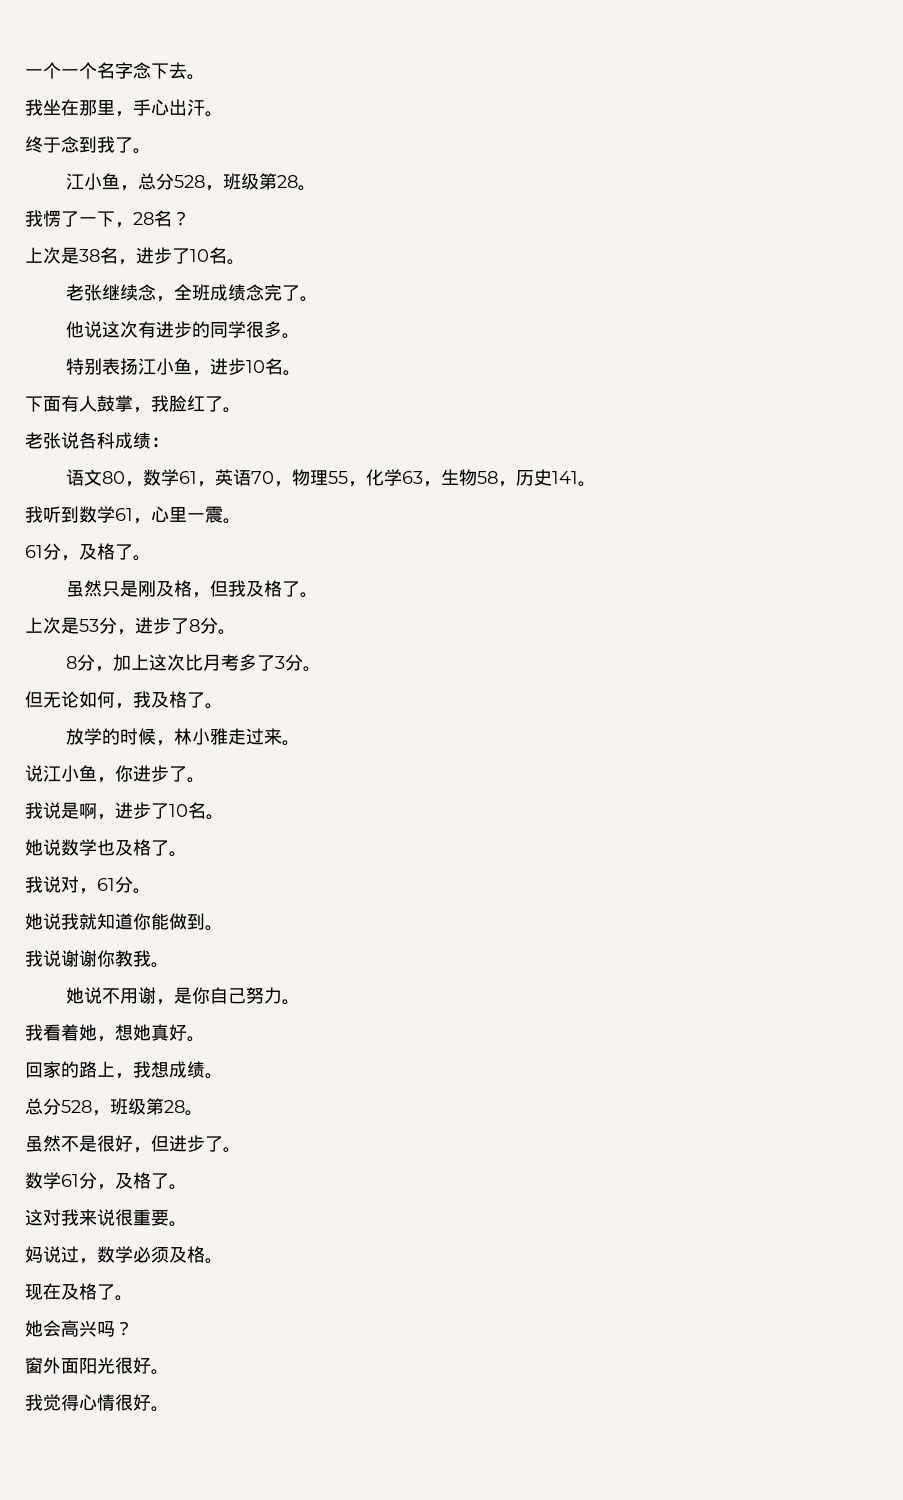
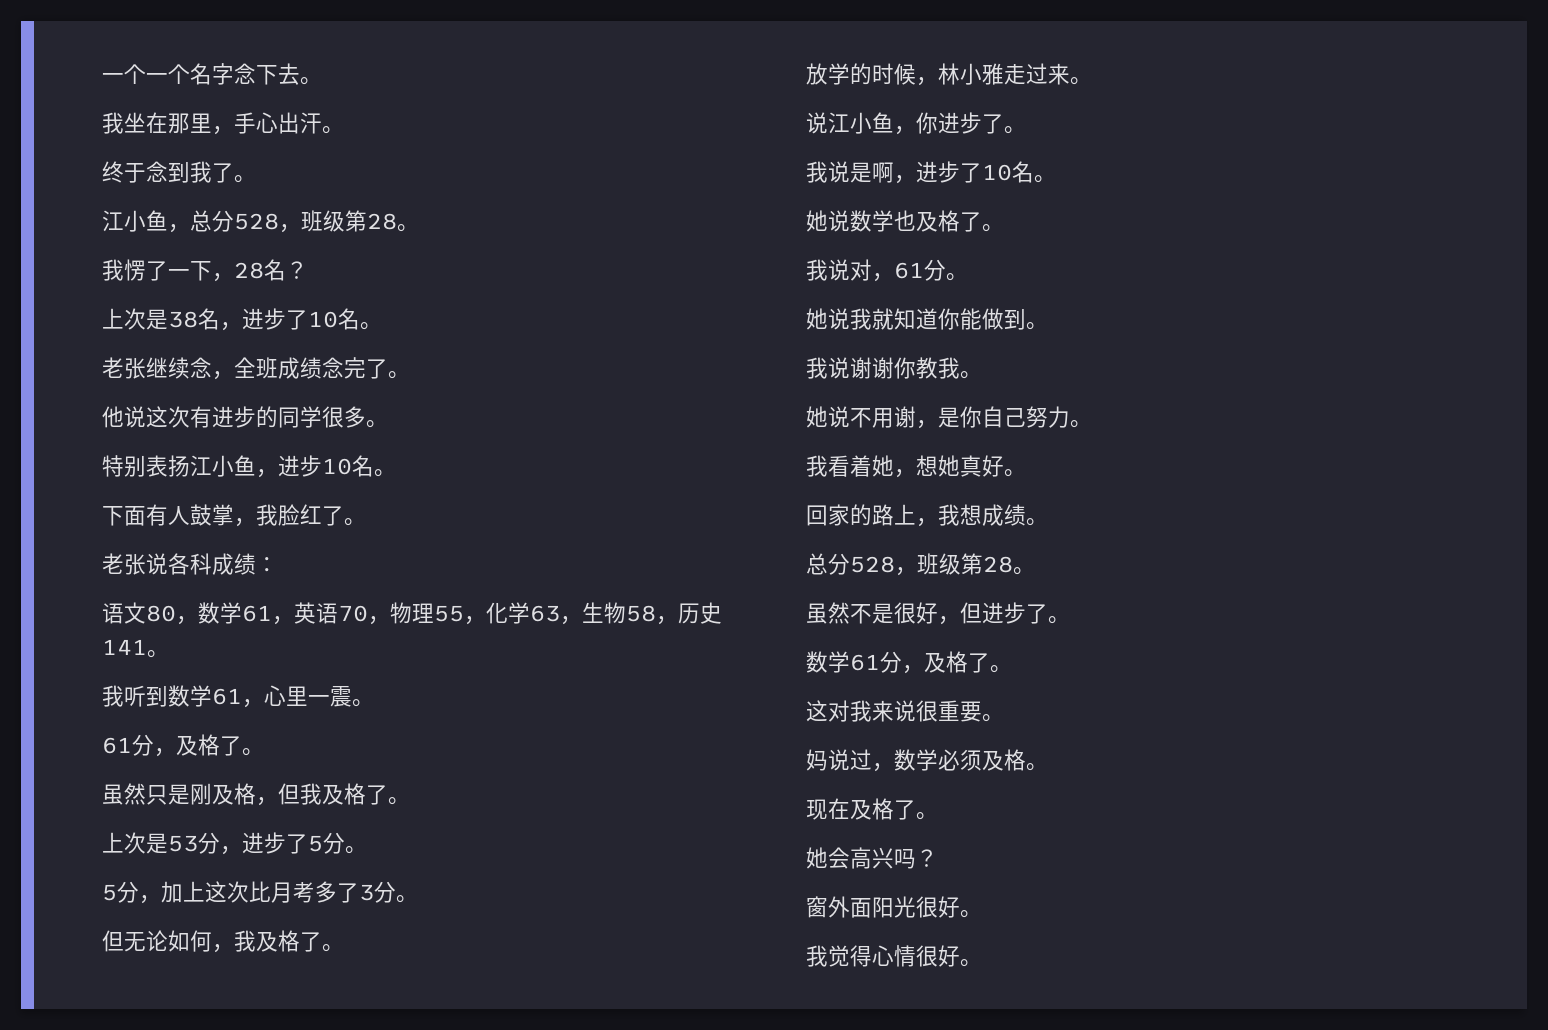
- 上次是53分，进步了8分。
- 8分，加上这次比月考多了3分。
+ 上次是53分，进步了5分。
+ 5分，加上这次比月考多了3分。

